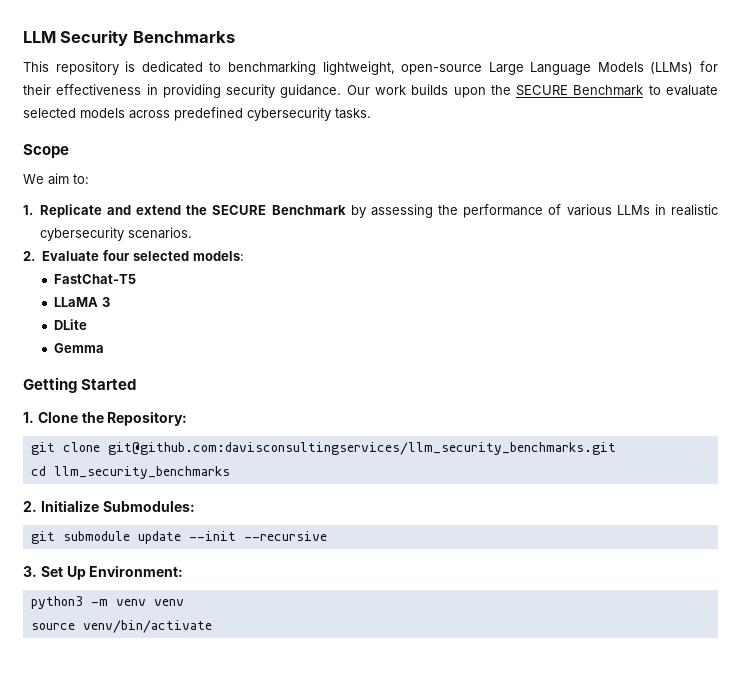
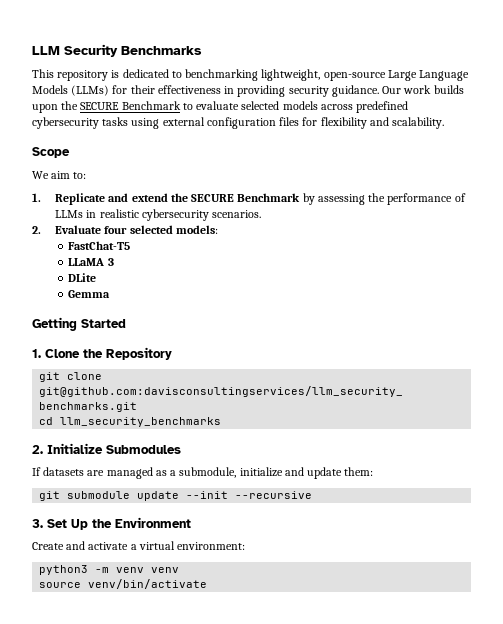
- Our work builds upon the SECURE Benchmark to evaluate selected models across predefined cybersecurity tasks.
+ Our work builds upon the SECURE Benchmark to evaluate selected models across predefined cybersecurity tasks using external configuration files for flexibility and scalability.
- 1. Replicate and extend the SECURE Benchmark by assessing the performance of various LLMs in realistic cybersecurity scenarios.
+ 1. Replicate and extend the SECURE Benchmark by assessing the performance of LLMs in realistic cybersecurity scenarios.
- 1. Clone the Repository:
+ 1. Clone the Repository
- 2. Initialize Submodules:
+ 2. Initialize Submodules
+ If datasets are managed as a submodule, initialize and update them:
- 3. Set Up Environment:
+ 3. Set Up the Environment
+ Create and activate a virtual environment:

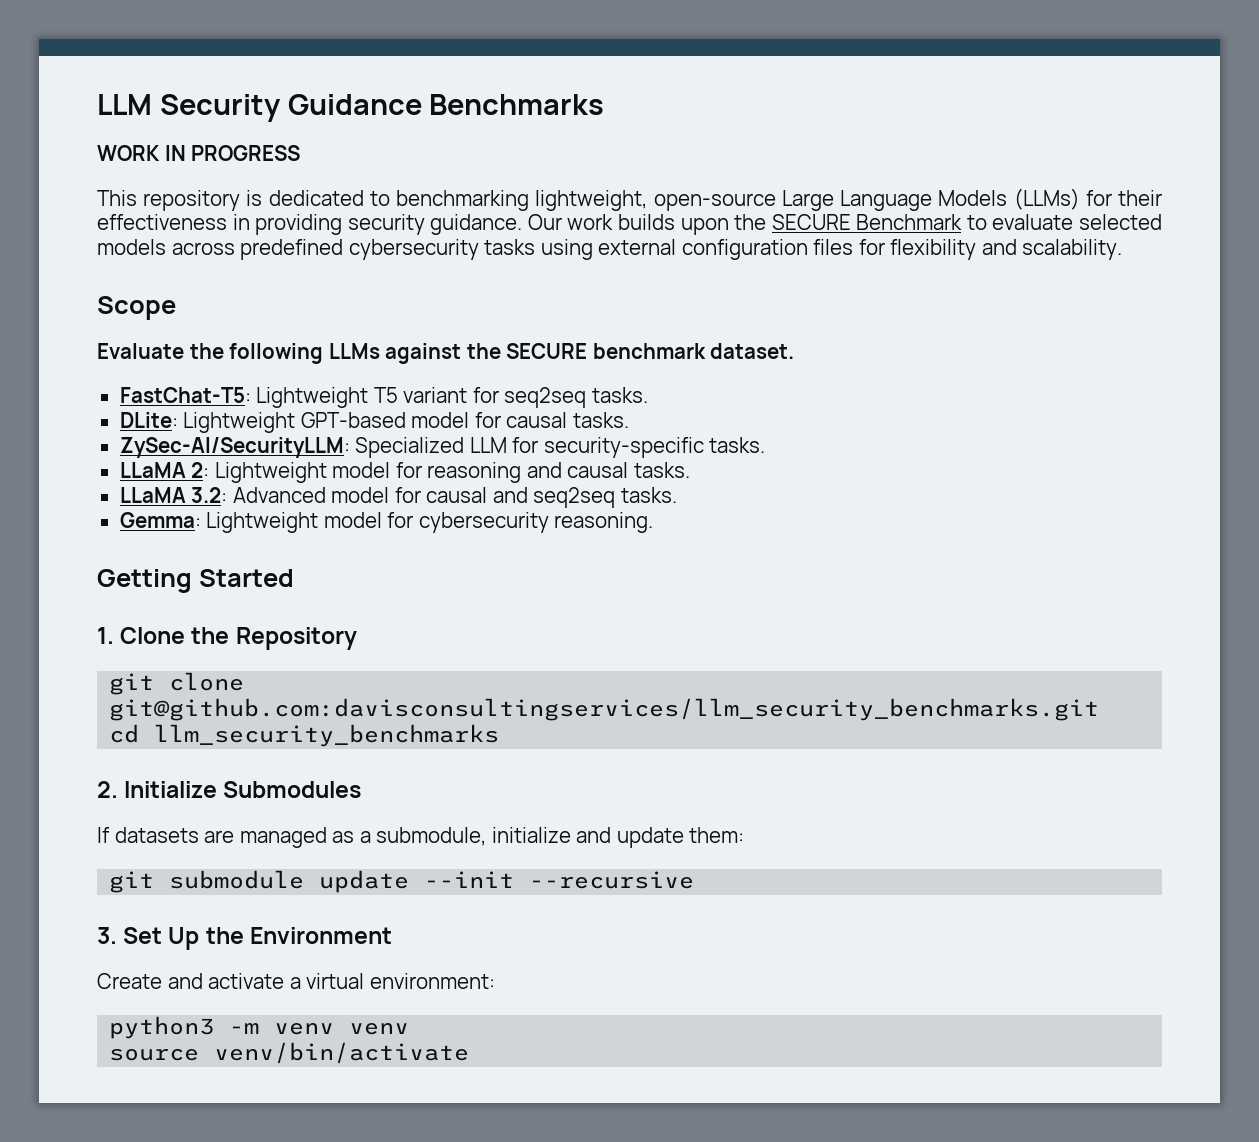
- LLM Security Benchmarks
+ LLM Security Guidance Benchmarks
+ WORK IN PROGRESS
- We aim to:
- 1. Replicate and extend the SECURE Benchmark by assessing the performance of LLMs in realistic cybersecurity scenarios.
- 2. Evaluate four selected models:
- FastChat-T5
- LLaMA 3
- DLite
- Gemma
+ Evaluate the following LLMs against the SECURE benchmark dataset.
+ FastChat-T5: Lightweight T5 variant for seq2seq tasks.
+ DLite: Lightweight GPT-based model for causal tasks.
+ ZySec-AI/SecurityLLM: Specialized LLM for security-specific tasks.
+ LLaMA 2: Lightweight model for reasoning and causal tasks.
+ LLaMA 3.2: Advanced model for causal and seq2seq tasks.
+ Gemma: Lightweight model for cybersecurity reasoning.

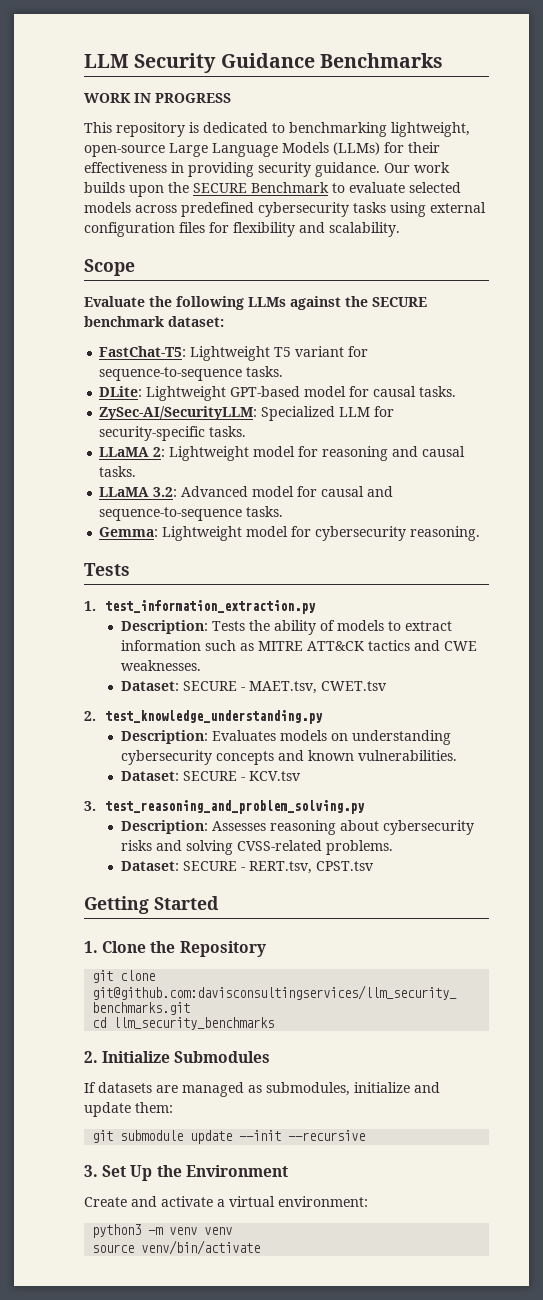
- Evaluate the following LLMs against the SECURE benchmark dataset.
+ Evaluate the following LLMs against the SECURE benchmark dataset:
- FastChat-T5: Lightweight T5 variant for seq2seq tasks.
+ FastChat-T5: Lightweight T5 variant for sequence-to-sequence tasks.
- LLaMA 3.2: Advanced model for causal and seq2seq tasks.
+ LLaMA 3.2: Advanced model for causal and sequence-to-sequence tasks.
  Gemma: Lightweight model for cybersecurity reasoning.
+ Tests
+ 1. test_information_extraction.py
+ Description: Tests the ability of models to extract information such as MITRE ATT&CK tactics and CWE weaknesses.
+ Dataset: SECURE - MAET.tsv, CWET.tsv
+ 2. test_knowledge_understanding.py
+ Description: Evaluates models on understanding cybersecurity concepts and known vulnerabilities.
+ Dataset: SECURE - KCV.tsv
+ 3. test_reasoning_and_problem_solving.py
+ Description: Assesses reasoning about cybersecurity risks and solving CVSS-related problems.
+ Dataset: SECURE - RERT.tsv, CPST.tsv
- If datasets are managed as a submodule, initialize and update them:
+ If datasets are managed as submodules, initialize and update them:

